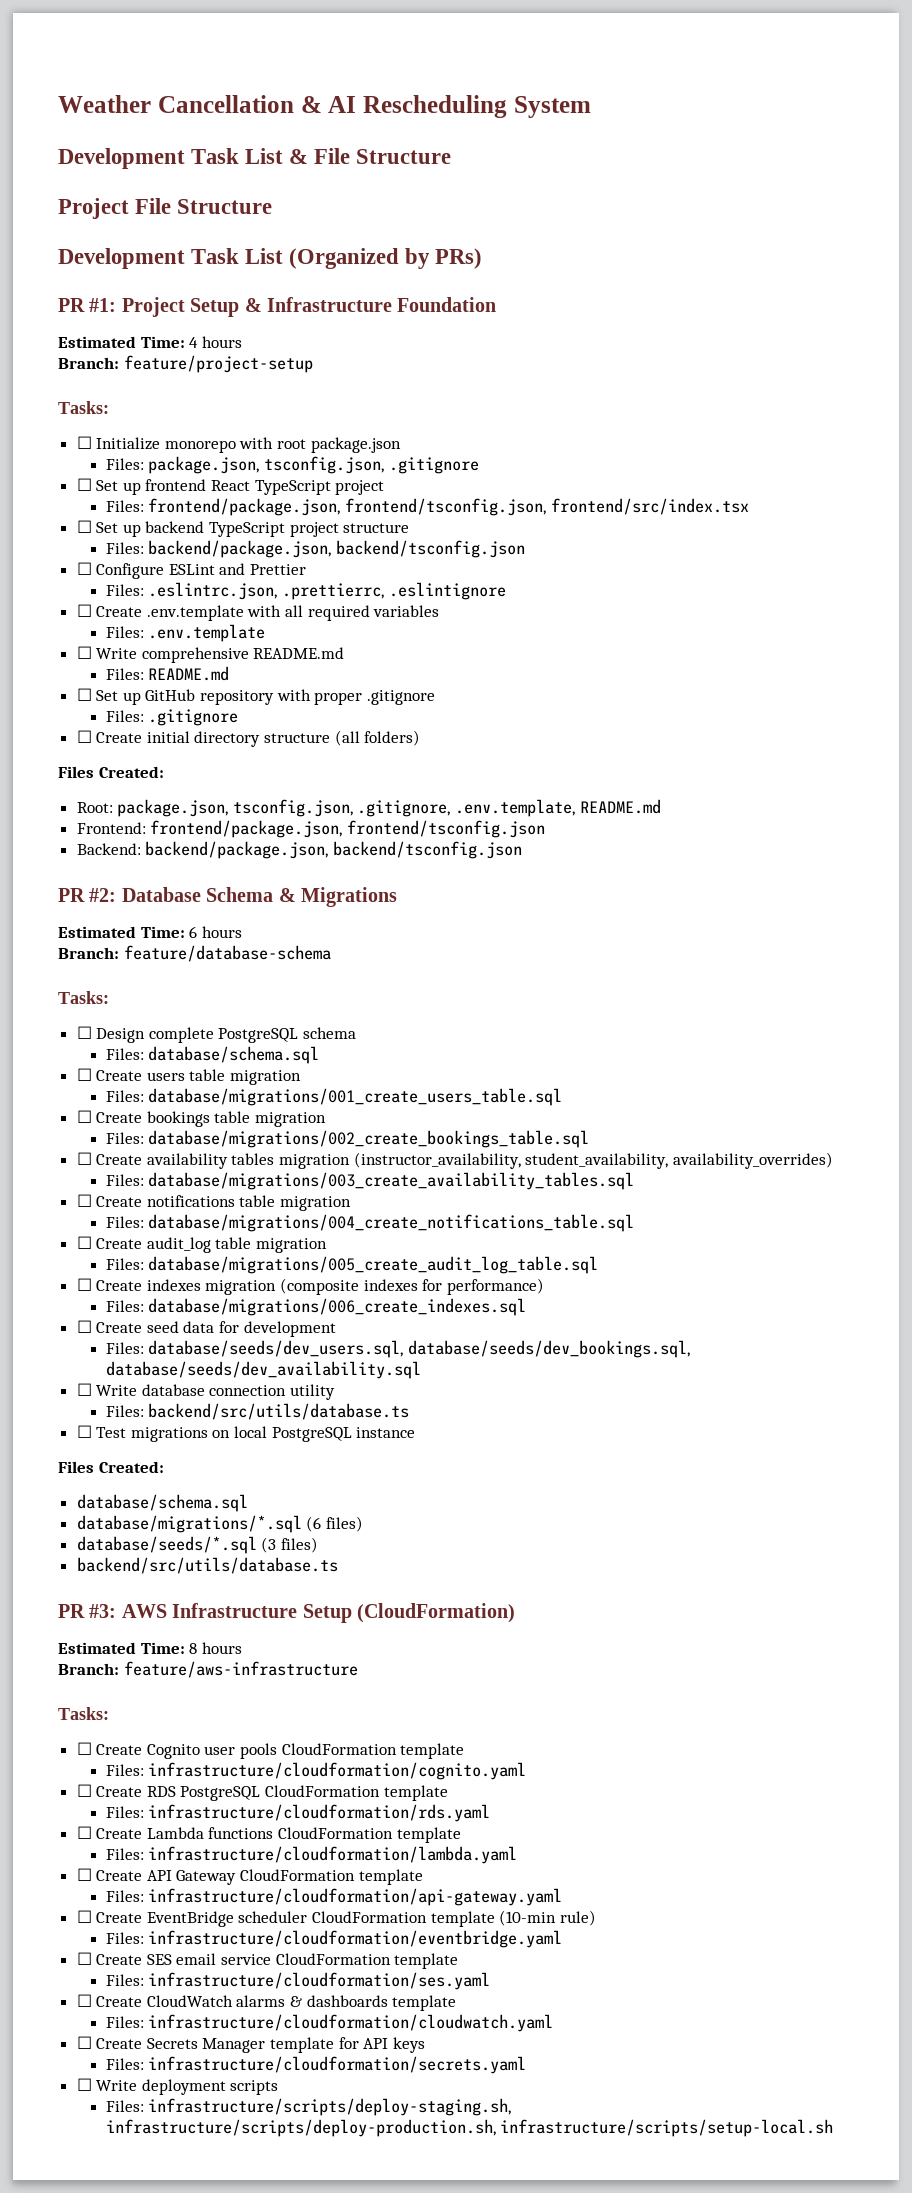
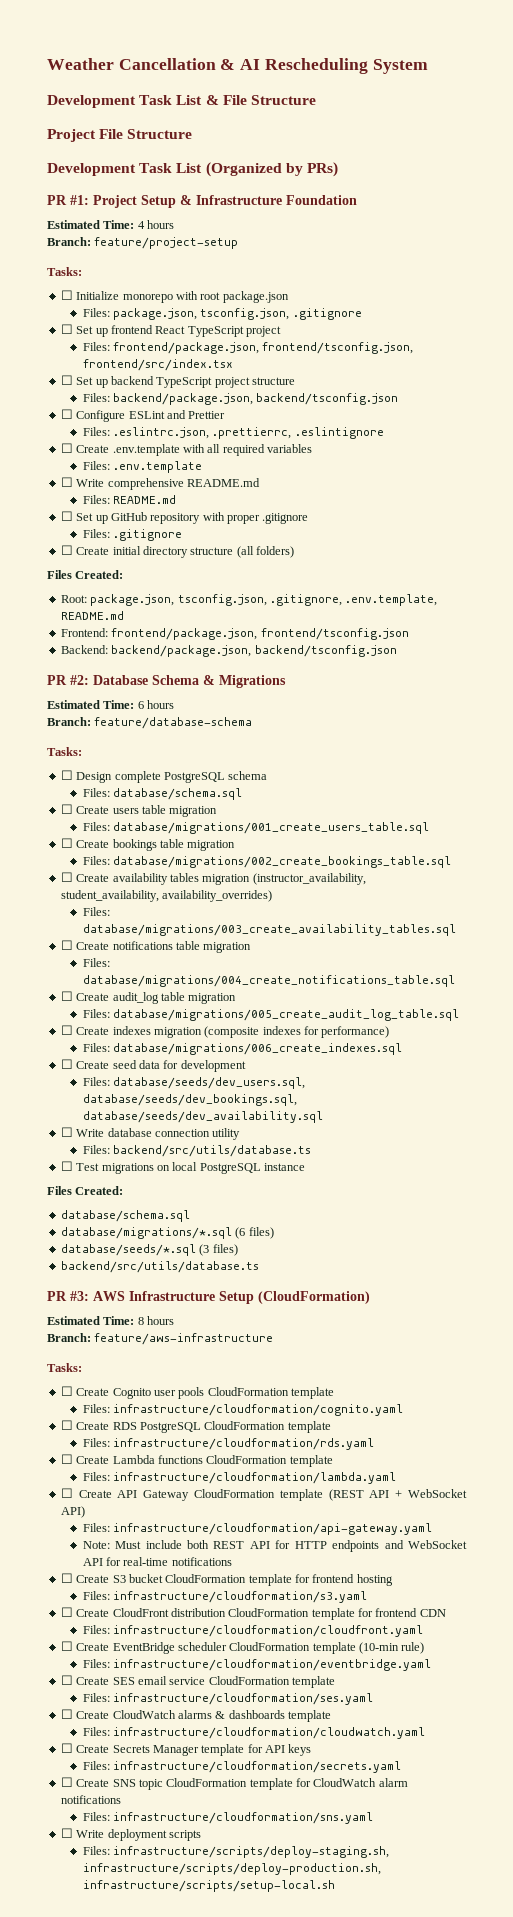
- ☐ Create API Gateway CloudFormation template
+ ☐ Create API Gateway CloudFormation template (REST API + WebSocket API)
  Files: infrastructure/cloudformation/api-gateway.yaml
+ Note: Must include both REST API for HTTP endpoints and WebSocket API for real-time notifications
+ ☐ Create S3 bucket CloudFormation template for frontend hosting
+ Files: infrastructure/cloudformation/s3.yaml
+ ☐ Create CloudFront distribution CloudFormation template for frontend CDN
+ Files: infrastructure/cloudformation/cloudfront.yaml
+ ☐ Create SNS topic CloudFormation template for CloudWatch alarm notifications
+ Files: infrastructure/cloudformation/sns.yaml

